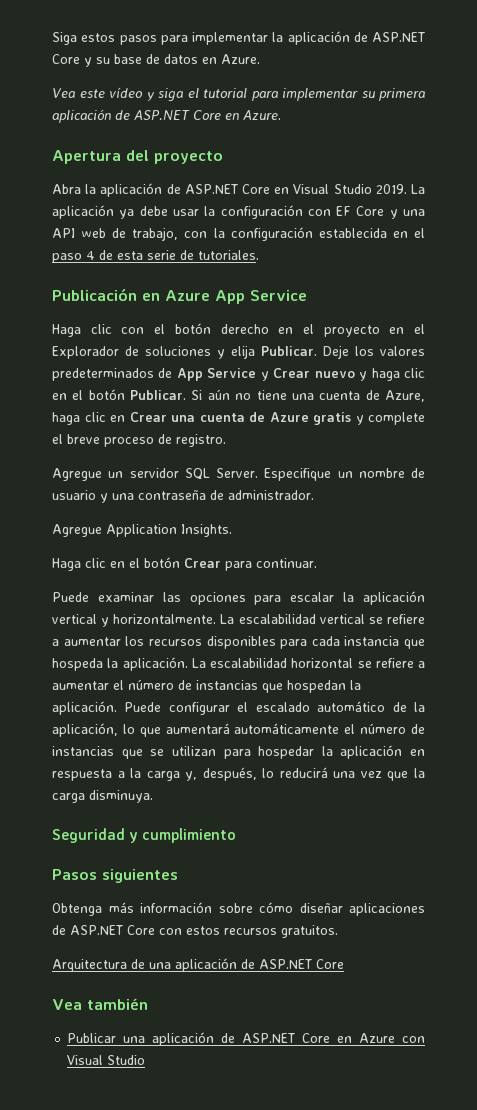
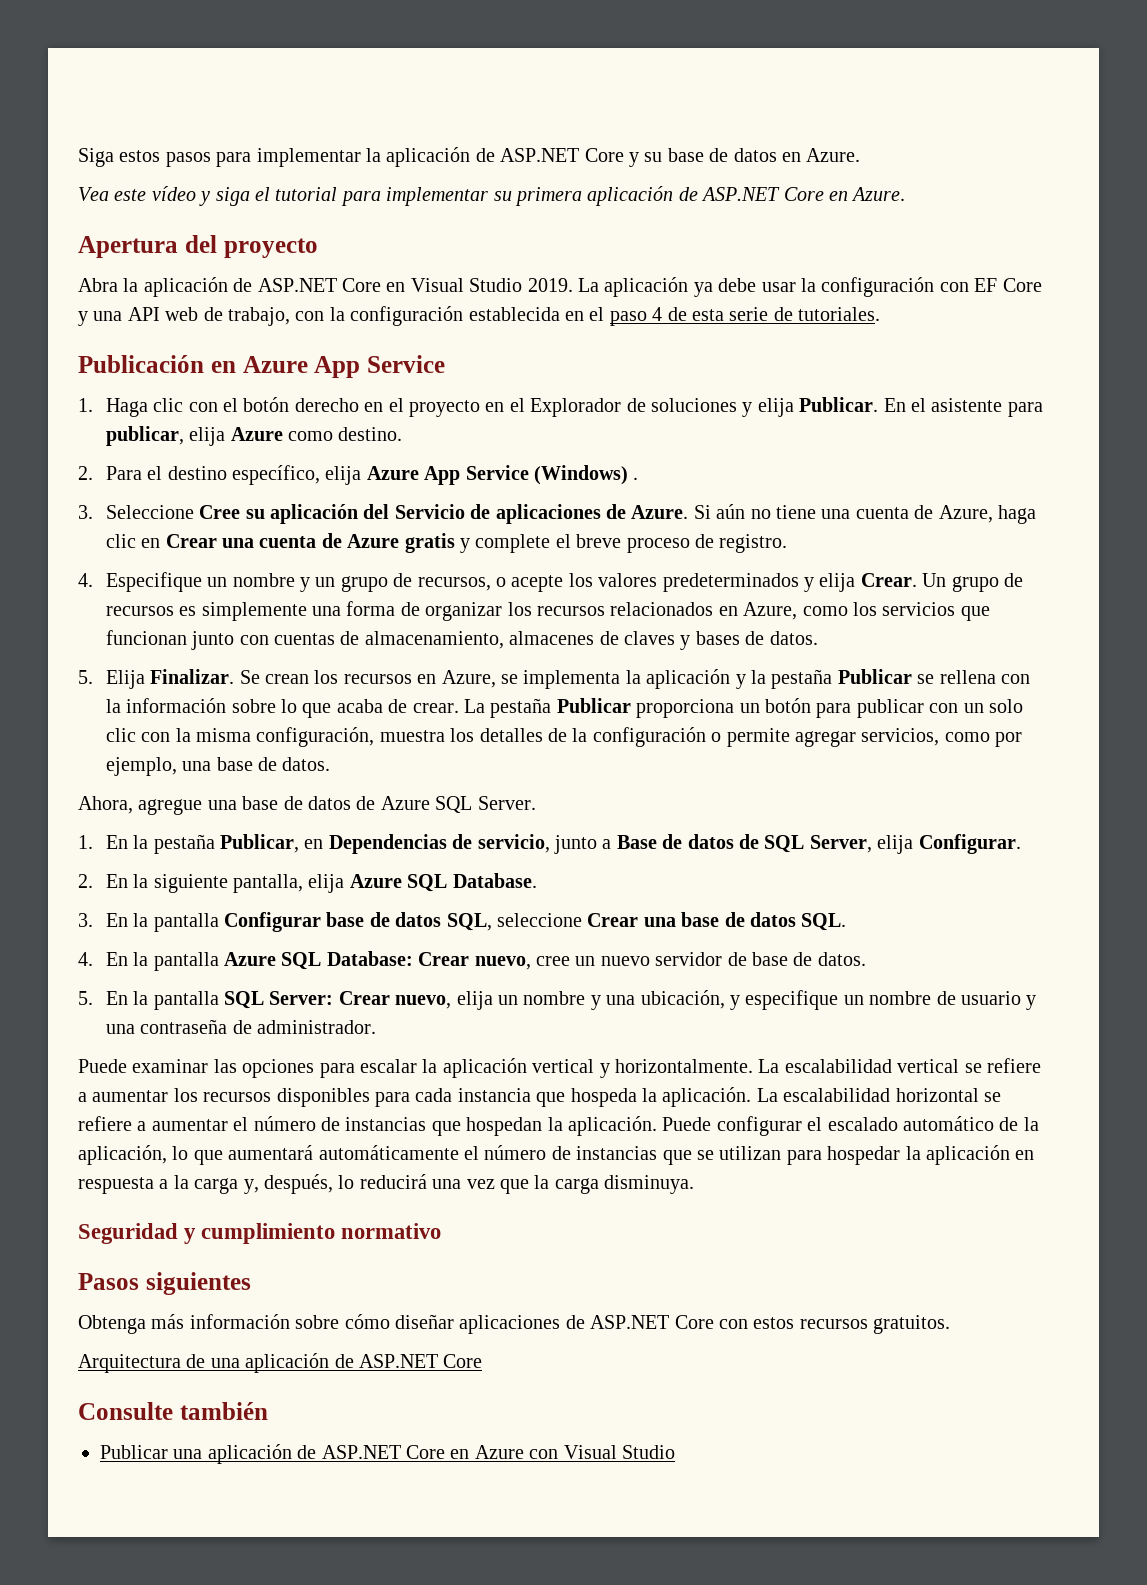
- Haga clic con el botón derecho en el proyecto en el Explorador de soluciones y elija Publicar.
+ 1. Haga clic con el botón derecho en el proyecto en el Explorador de soluciones y elija Publicar.
- Deje los valores predeterminados de App Service y Crear nuevo y haga clic en el botón Publicar.
+ En el asistente para publicar, elija Azure como destino.
+ 2. Para el destino específico, elija Azure App Service (Windows) .
+ 3. Seleccione Cree su aplicación del Servicio de aplicaciones de Azure.
- Agregue un servidor SQL Server. Especifique un nombre de usuario y una contraseña de administrador.
+ 4. Especifique un nombre y un grupo de recursos, o acepte los valores predeterminados y elija Crear. Un grupo de recursos es simplemente una forma de organizar los recursos relacionados en Azure, como los servicios que funcionan junto con cuentas de almacenamiento, almacenes de claves y bases de datos.
+ 5. Elija Finalizar. Se crean los recursos en Azure, se implementa la aplicación y la pestaña Publicar se rellena con la información sobre lo que acaba de crear. La pestaña Publicar proporciona un botón para publicar con un solo clic con la misma configuración, muestra los detalles de la configuración o permite agregar servicios, como por ejemplo, una base de datos.
+ Ahora, agregue una base de datos de Azure SQL Server.
+ 1. En la pestaña Publicar, en Dependencias de servicio, junto a Base de datos de SQL Server, elija Configurar.
+ 2. En la siguiente pantalla, elija Azure SQL Database.
+ 3. En la pantalla Configurar base de datos SQL, seleccione Crear una base de datos SQL.
+ 4. En la pantalla Azure SQL Database: Crear nuevo, cree un nuevo servidor de base de datos.
+ 5. En la pantalla SQL Server: Crear nuevo, elija un nombre y una ubicación, y especifique un nombre de usuario y una contraseña de administrador.
- Agregue Application Insights.
- Haga clic en el botón Crear para continuar.
- Seguridad y cumplimiento
+ Seguridad y cumplimiento normativo
- Vea también
+ Consulte también

